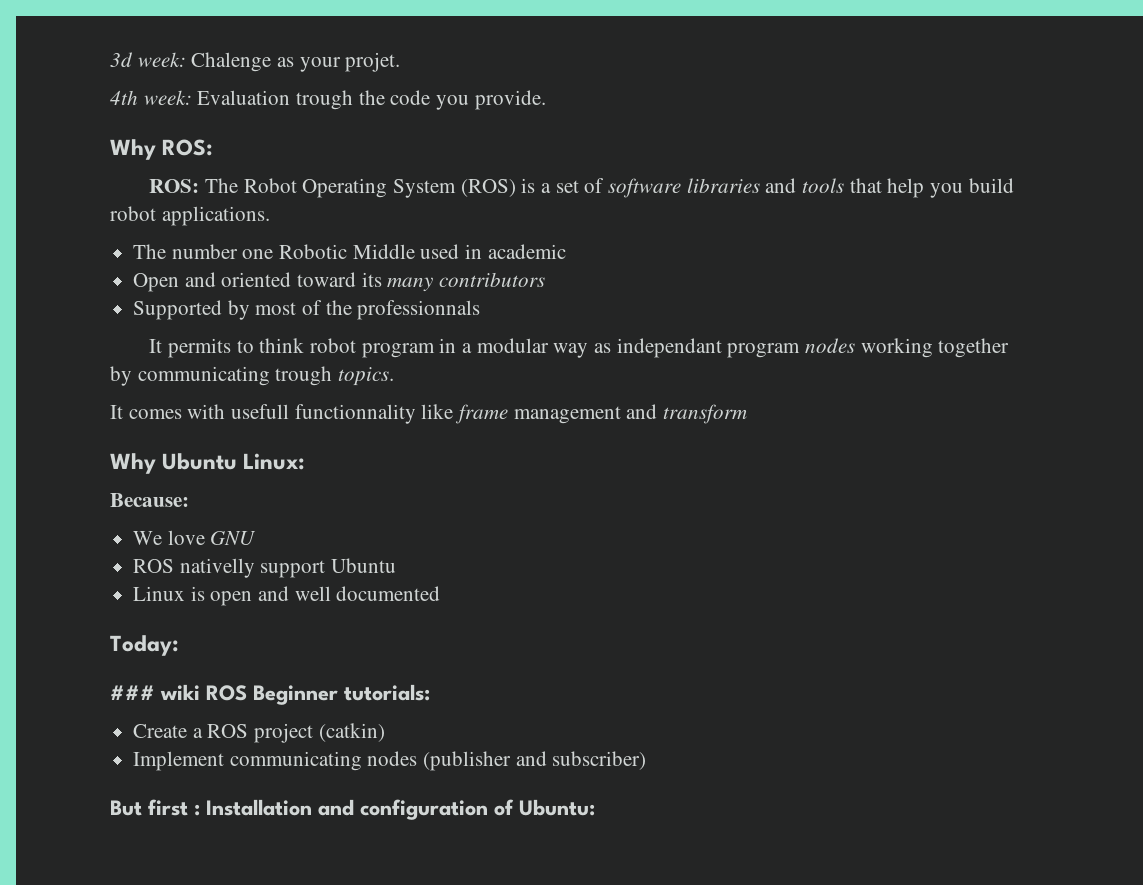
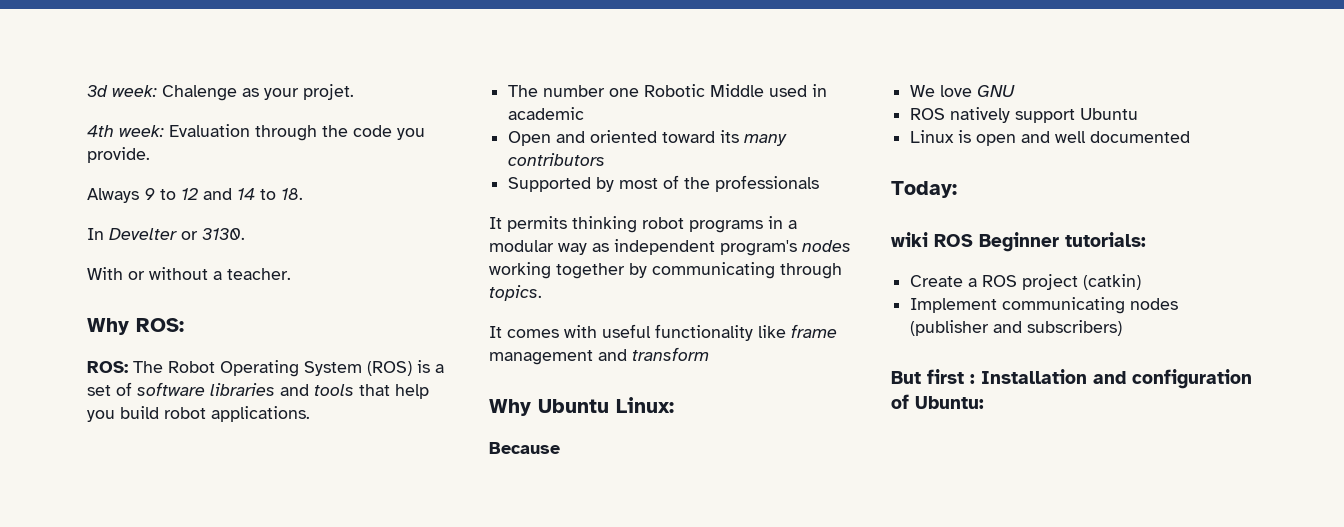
- 4th week: Evaluation trough the code you provide.
+ 4th week: Evaluation through the code you provide.
+ Always 9 to 12 and 14 to 18.
+ In Develter or 3130.
+ With or without a teacher.
- Supported by most of the professionnals
+ Supported by most of the professionals
- It permits to think robot program in a modular way as independant program nodes working together by communicating trough topics.
+ It permits thinking robot programs in a modular way as independent program's nodes working together by communicating through topics.
- It comes with usefull functionnality like frame management and transform
+ It comes with useful functionality like frame management and transform
- Because:
+ Because
- ROS nativelly support Ubuntu
+ ROS natively support Ubuntu
- ### wiki ROS Beginner tutorials:
+ wiki ROS Beginner tutorials:
- Implement communicating nodes (publisher and subscriber)
+ Implement communicating nodes (publisher and subscribers)

